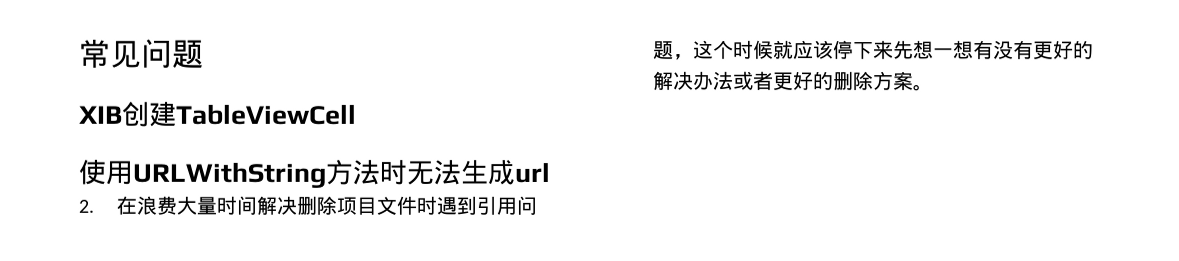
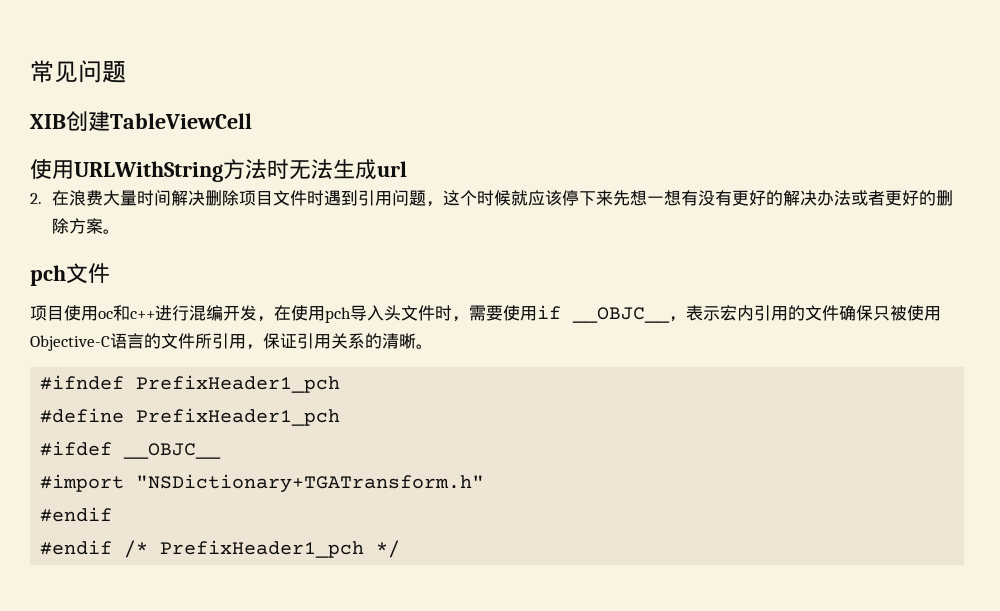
+ pch文件
+ 项目使用oc和c++进行混编开发，在使用pch导入头文件时，需要使用if __OBJC__，表示宏内引用的文件确保只被使用Objective-C语言的文件所引用，保证引用关系的清晰。
+ #ifndef PrefixHeader1_pch
+ #define PrefixHeader1_pch
+ #ifdef __OBJC__
+ #import "NSDictionary+TGATransform.h"
+ #endif
+ #endif /* PrefixHeader1_pch */

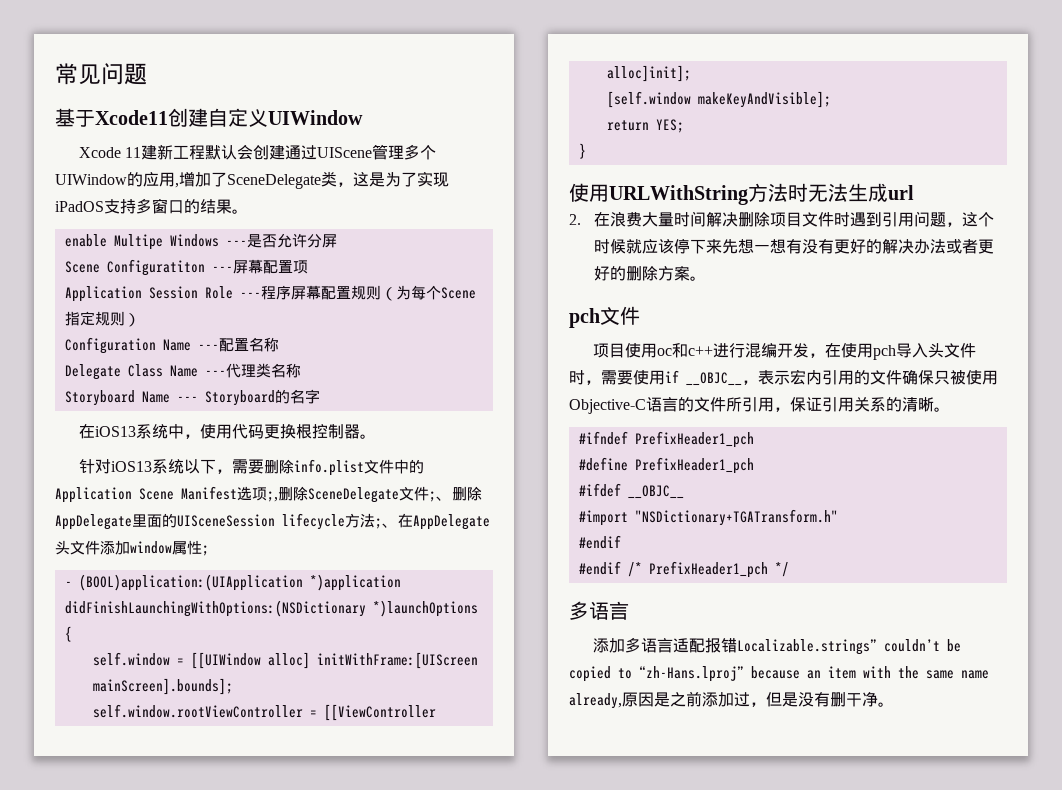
- XIB创建TableViewCell
+ 基于Xcode11创建自定义UIWindow
+ Xcode 11建新工程默认会创建通过UIScene管理多个UIWindow的应用,增加了SceneDelegate类，这是为了实现iPadOS支持多窗口的结果。
+ enable Multipe Windows ---是否允许分屏
+ Scene Configuratiton ---屏幕配置项
+ Application Session Role ---程序屏幕配置规则（为每个Scene指定规则）
+ Configuration Name ---配置名称
+ Delegate Class Name ---代理类名称
+ Storyboard Name --- Storyboard的名字
+ 在iOS13系统中，使用代码更换根控制器。
+ 针对iOS13系统以下，需要删除info.plist文件中的Application Scene Manifest选项;,删除SceneDelegate文件;、删除AppDelegate里面的UISceneSession lifecycle方法;、在AppDelegate头文件添加window属性;
+ - (BOOL)application:(UIApplication *)application didFinishLaunchingWithOptions:(NSDictionary *)launchOptions {
+ self.window = [[UIWindow alloc] initWithFrame:[UIScreen mainScreen].bounds];
+ self.window.rootViewController = [[ViewController alloc]init];
+ [self.window makeKeyAndVisible];
+ return YES;
+ }
  #endif /* PrefixHeader1_pch */
+ 多语言
+ 添加多语言适配报错Localizable.strings” couldn’t be copied to “zh-Hans.lproj” because an item with the same name already,原因是之前添加过，但是没有删干净。

